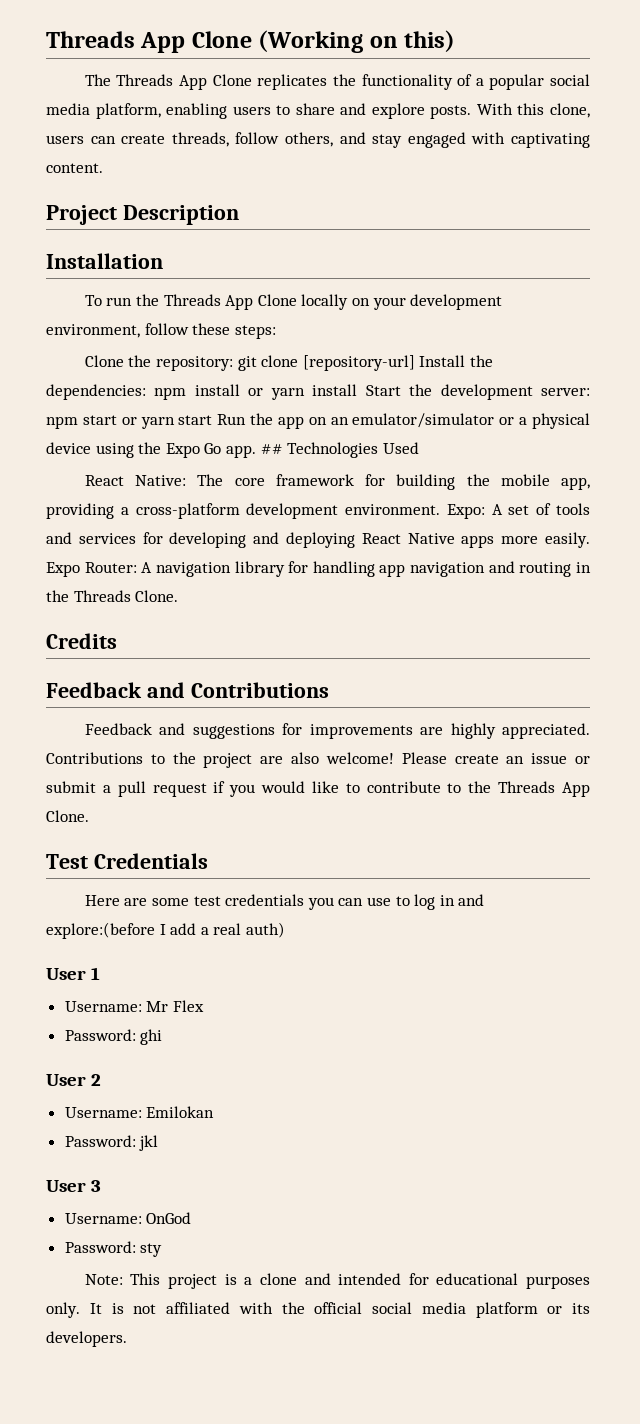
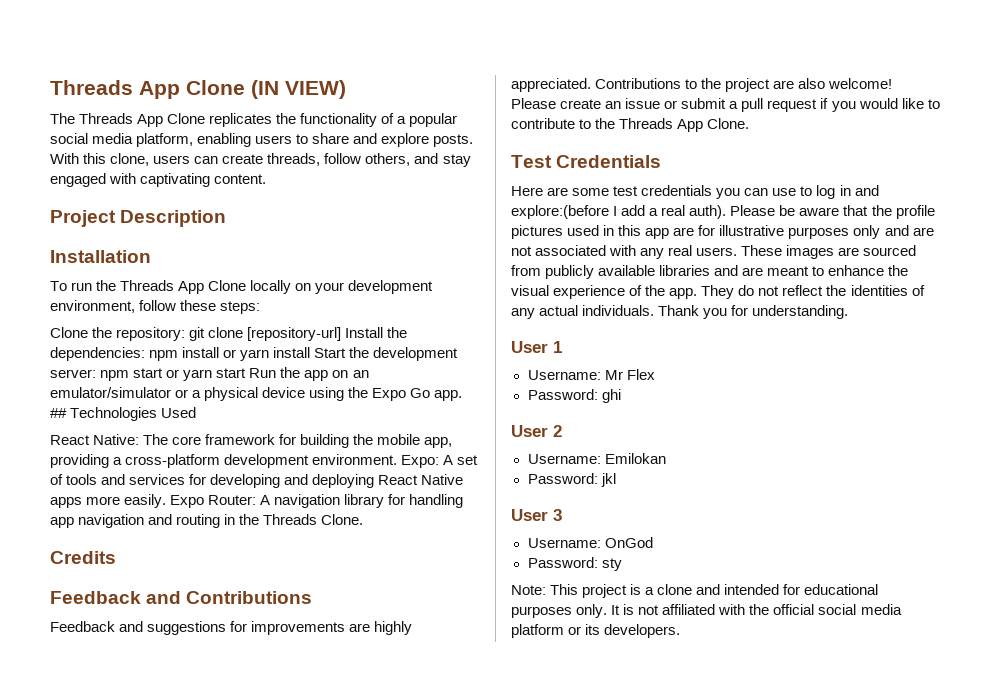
- Threads App Clone (Working on this)
+ Threads App Clone (IN VIEW)
- Here are some test credentials you can use to log in and explore:(before I add a real auth)
+ Here are some test credentials you can use to log in and explore:(before I add a real auth). Please be aware that the profile pictures used in this app are for illustrative purposes only and are not associated with any real users. These images are sourced from publicly available libraries and are meant to enhance the visual experience of the app. They do not reflect the identities of any actual individuals. Thank you for understanding.

